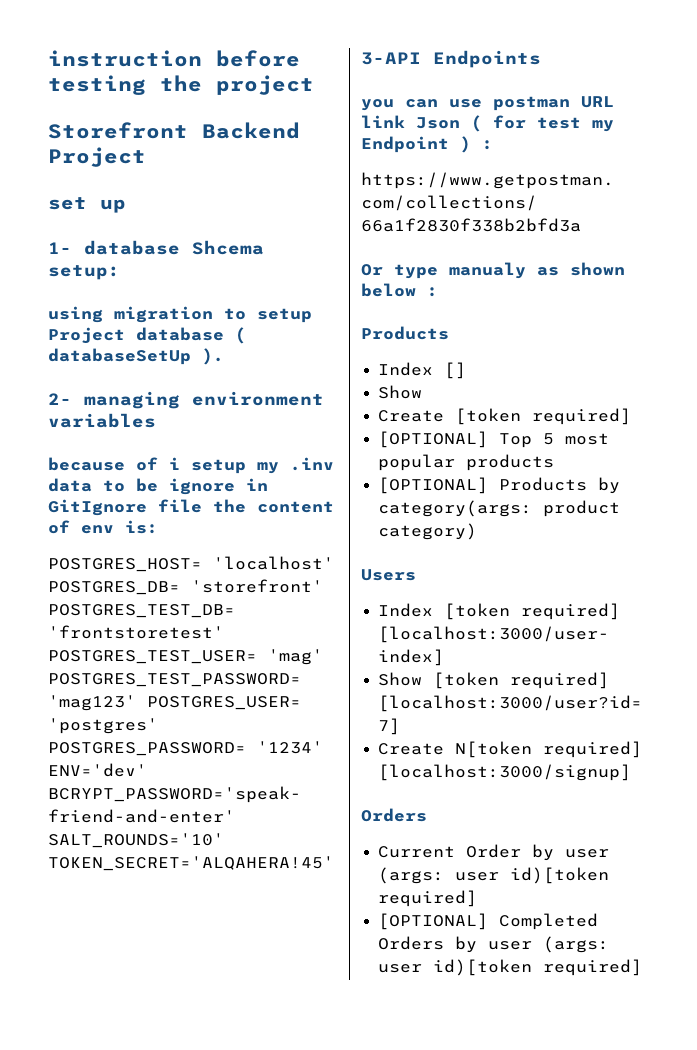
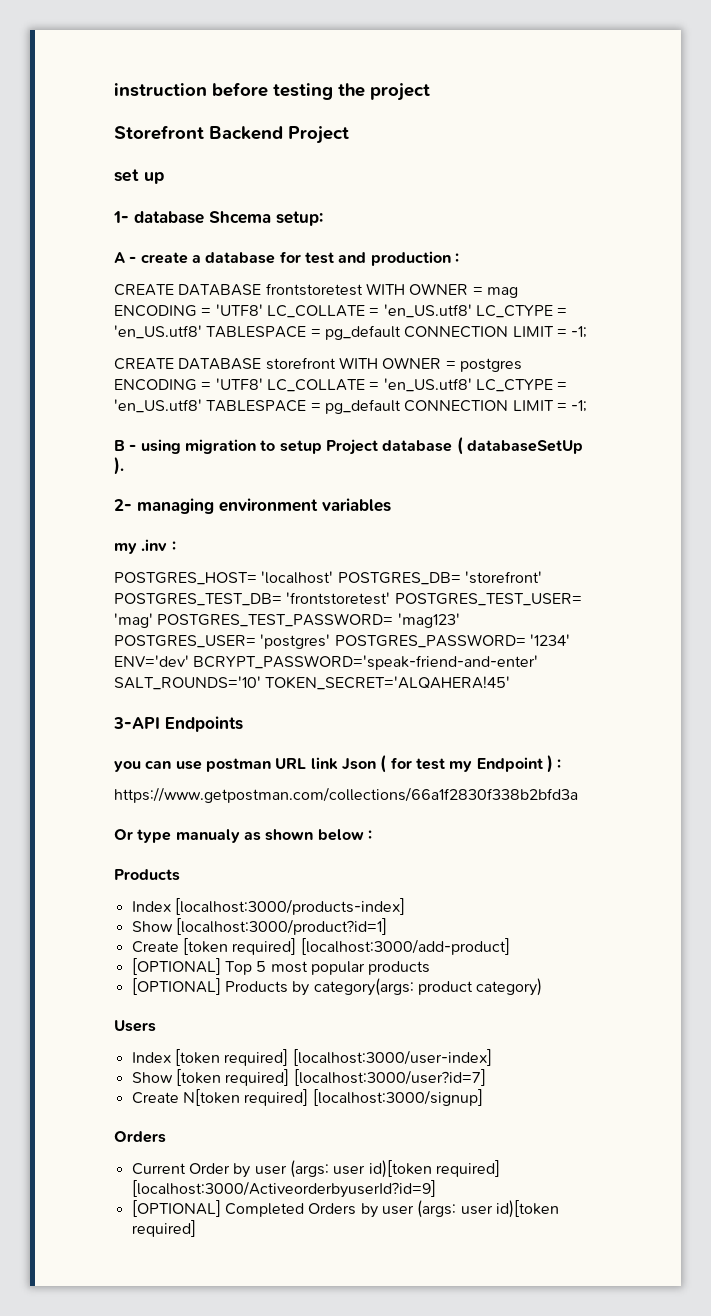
- using migration to setup Project database ( databaseSetUp ).
+ A - create a database for test and production :
+ CREATE DATABASE frontstoretest WITH OWNER = mag ENCODING = 'UTF8' LC_COLLATE = 'en_US.utf8' LC_CTYPE = 'en_US.utf8' TABLESPACE = pg_default CONNECTION LIMIT = -1;
+ CREATE DATABASE storefront WITH OWNER = postgres ENCODING = 'UTF8' LC_COLLATE = 'en_US.utf8' LC_CTYPE = 'en_US.utf8' TABLESPACE = pg_default CONNECTION LIMIT = -1;
+ B - using migration to setup Project database ( databaseSetUp ).
- because of i setup my .inv data to be ignore in GitIgnore file the content of env is:
+ my .inv :
- Index []
- Show
+ Index [localhost:3000/products-index]
+ Show [localhost:3000/product?id=1]
- Create [token required]
+ Create [token required] [localhost:3000/add-product]
- Current Order by user (args: user id)[token required]
+ Current Order by user (args: user id)[token required] [localhost:3000/ActiveorderbyuserId?id=9]

